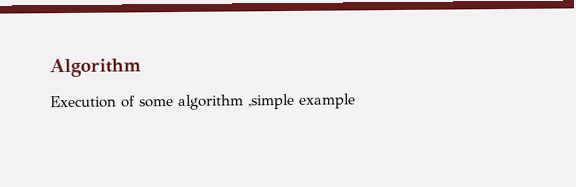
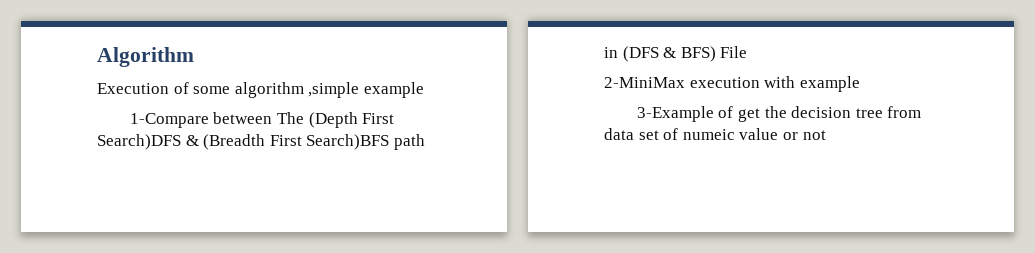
+ 1-Compare between The (Depth First Search)DFS & (Breadth First Search)BFS path in (DFS & BFS) File
+ 2-MiniMax execution with example
+ 3-Example of get the decision tree from data set of numeic value or not

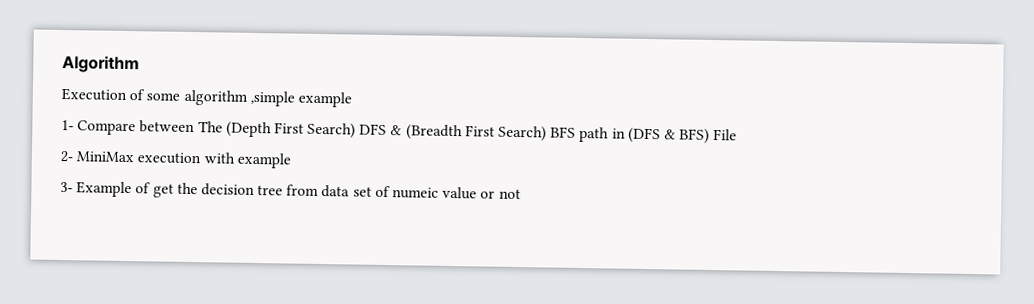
- 1-Compare between The (Depth First Search)DFS & (Breadth First Search)BFS path in (DFS & BFS) File
+ 1- Compare between The (Depth First Search) DFS & (Breadth First Search) BFS path in (DFS & BFS) File
- 2-MiniMax execution with example
+ 2- MiniMax execution with example
- 3-Example of get the decision tree from data set of numeic value or not
+ 3- Example of get the decision tree from data set of numeic value or not

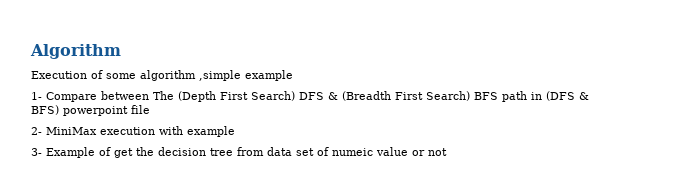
- 1- Compare between The (Depth First Search) DFS & (Breadth First Search) BFS path in (DFS & BFS) File
+ 1- Compare between The (Depth First Search) DFS & (Breadth First Search) BFS path in (DFS & BFS) powerpoint file

